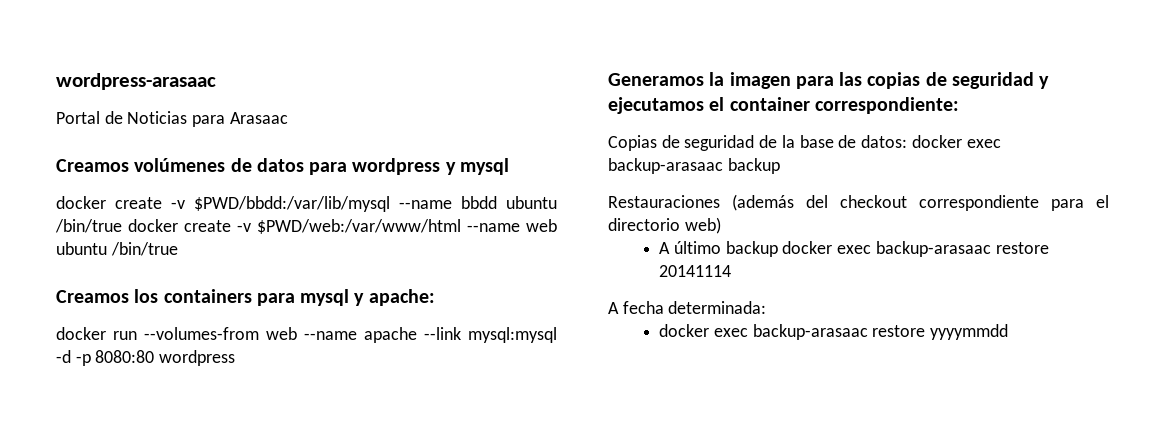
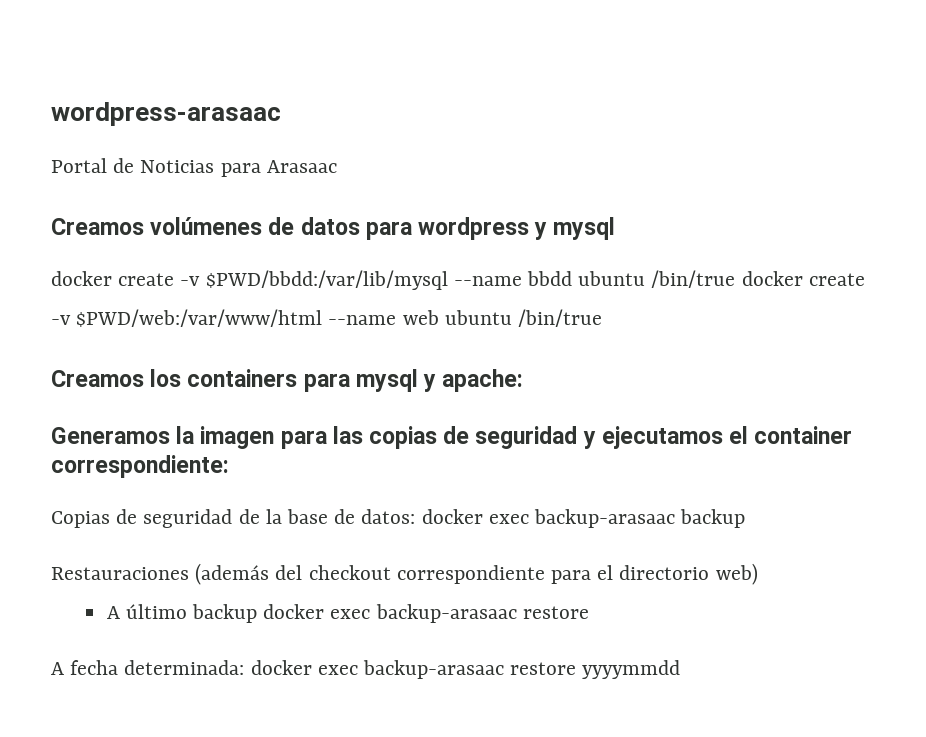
- docker run --volumes-from web --name apache --link mysql:mysql -d -p 8080:80 wordpress
- A último backup docker exec backup-arasaac restore 20141114
+ A último backup docker exec backup-arasaac restore
- A fecha determinada:
- docker exec backup-arasaac restore yyyymmdd
+ A fecha determinada: docker exec backup-arasaac restore yyyymmdd

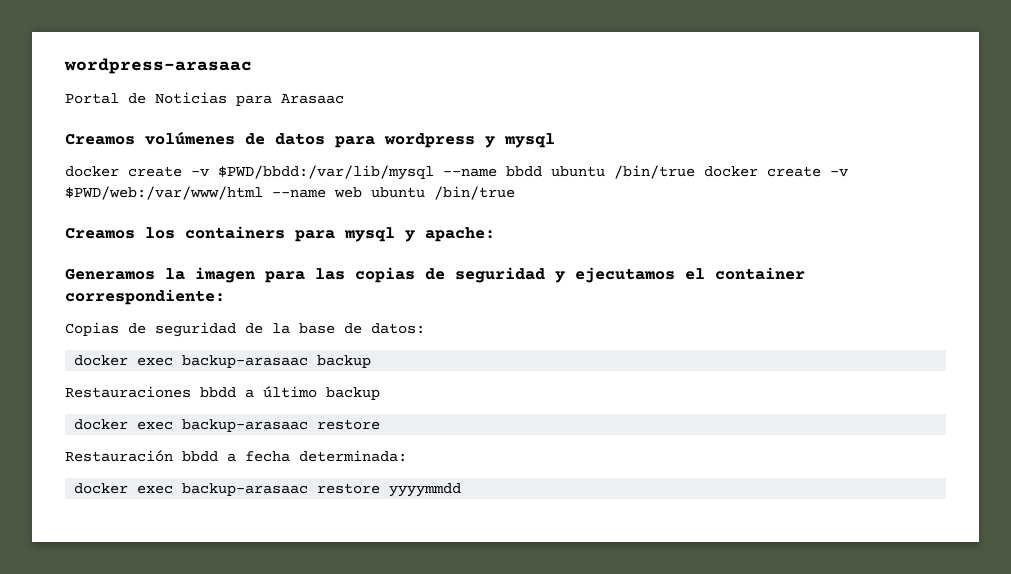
- Copias de seguridad de la base de datos: docker exec backup-arasaac backup
+ Copias de seguridad de la base de datos:
+ docker exec backup-arasaac backup
- Restauraciones (además del checkout correspondiente para el directorio web)
- A último backup docker exec backup-arasaac restore
+ Restauraciones bbdd a último backup
+ docker exec backup-arasaac restore
- A fecha determinada: docker exec backup-arasaac restore yyyymmdd
+ Restauración bbdd a fecha determinada:
+ docker exec backup-arasaac restore yyyymmdd

